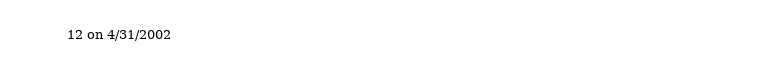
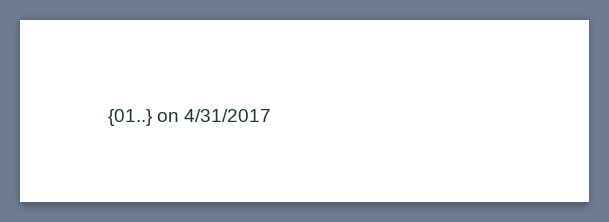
- 12 on 4/31/2002
+ {01..} on 4/31/2017

